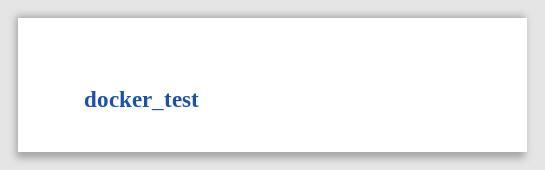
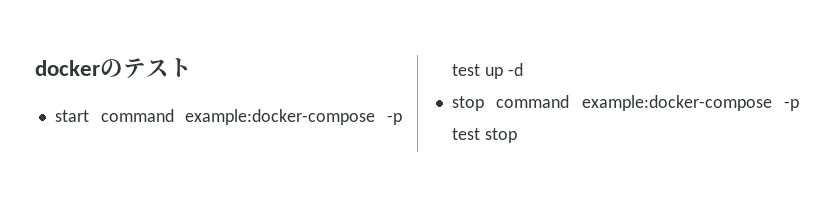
- docker_test
+ dockerのテスト
+ start command example:docker-compose -p test up -d
+ stop command example:docker-compose -p test stop

